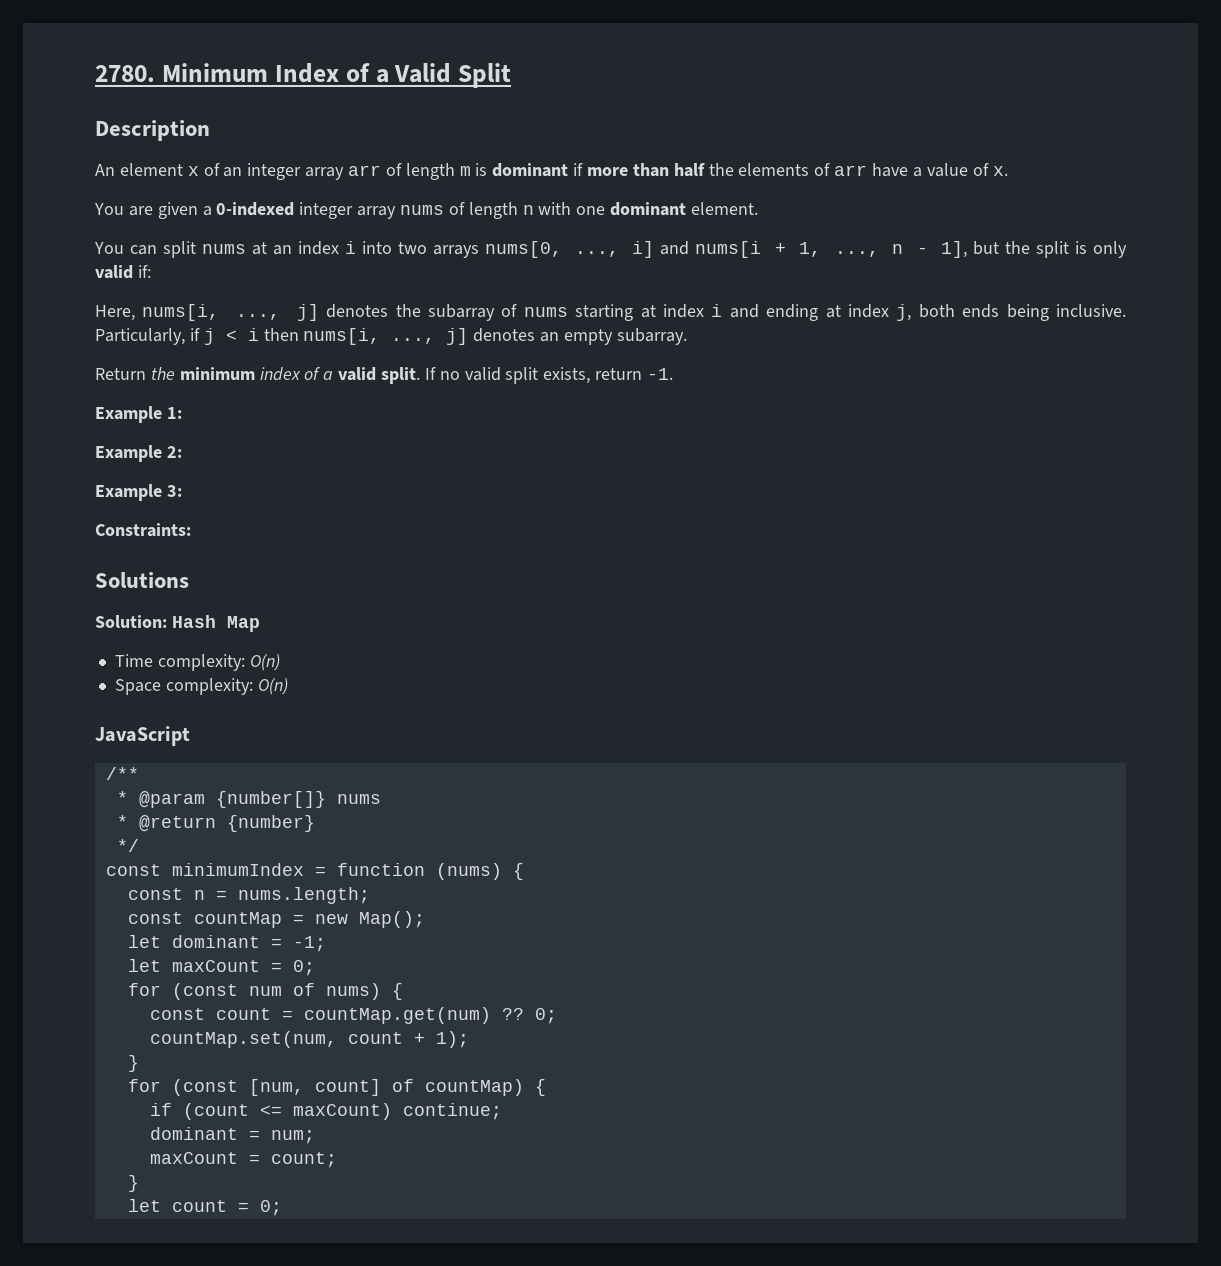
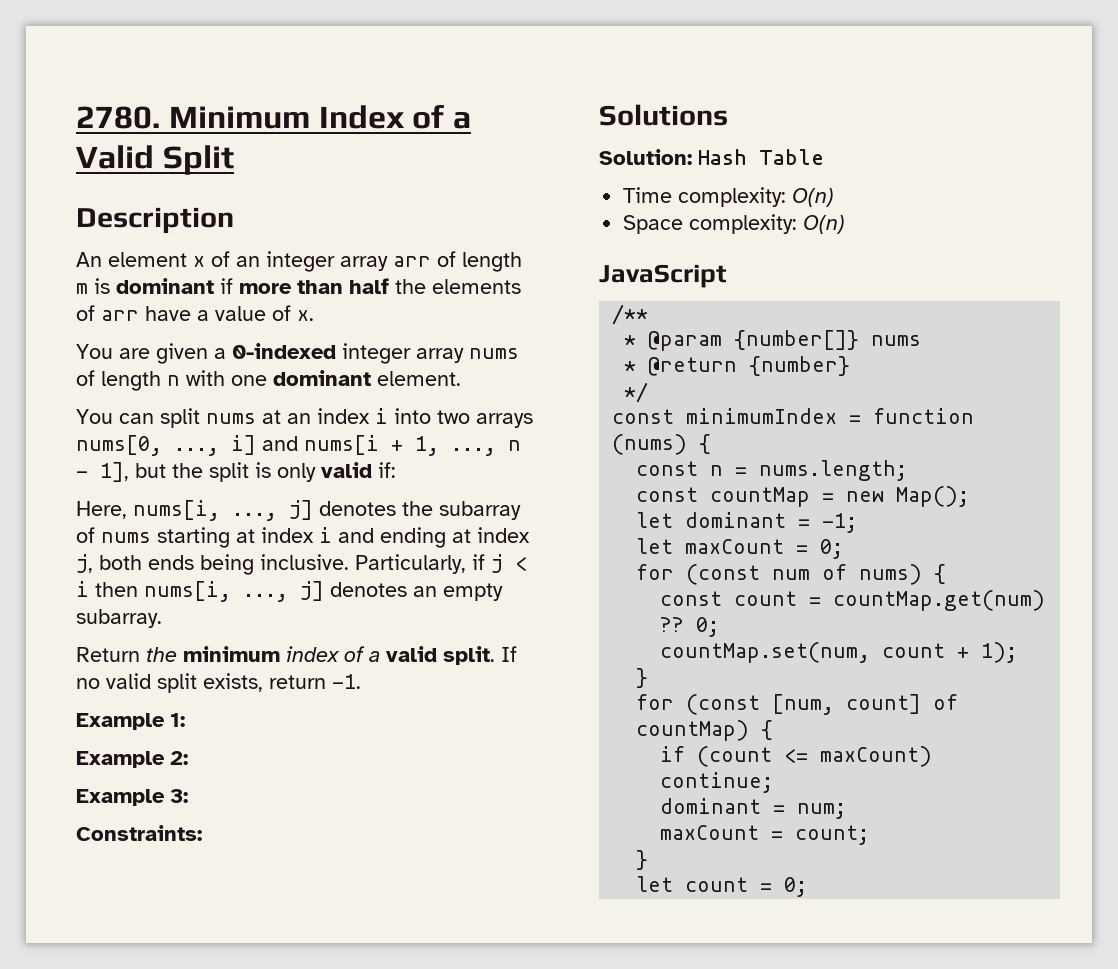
- Solution: Hash Map
+ Solution: Hash Table

